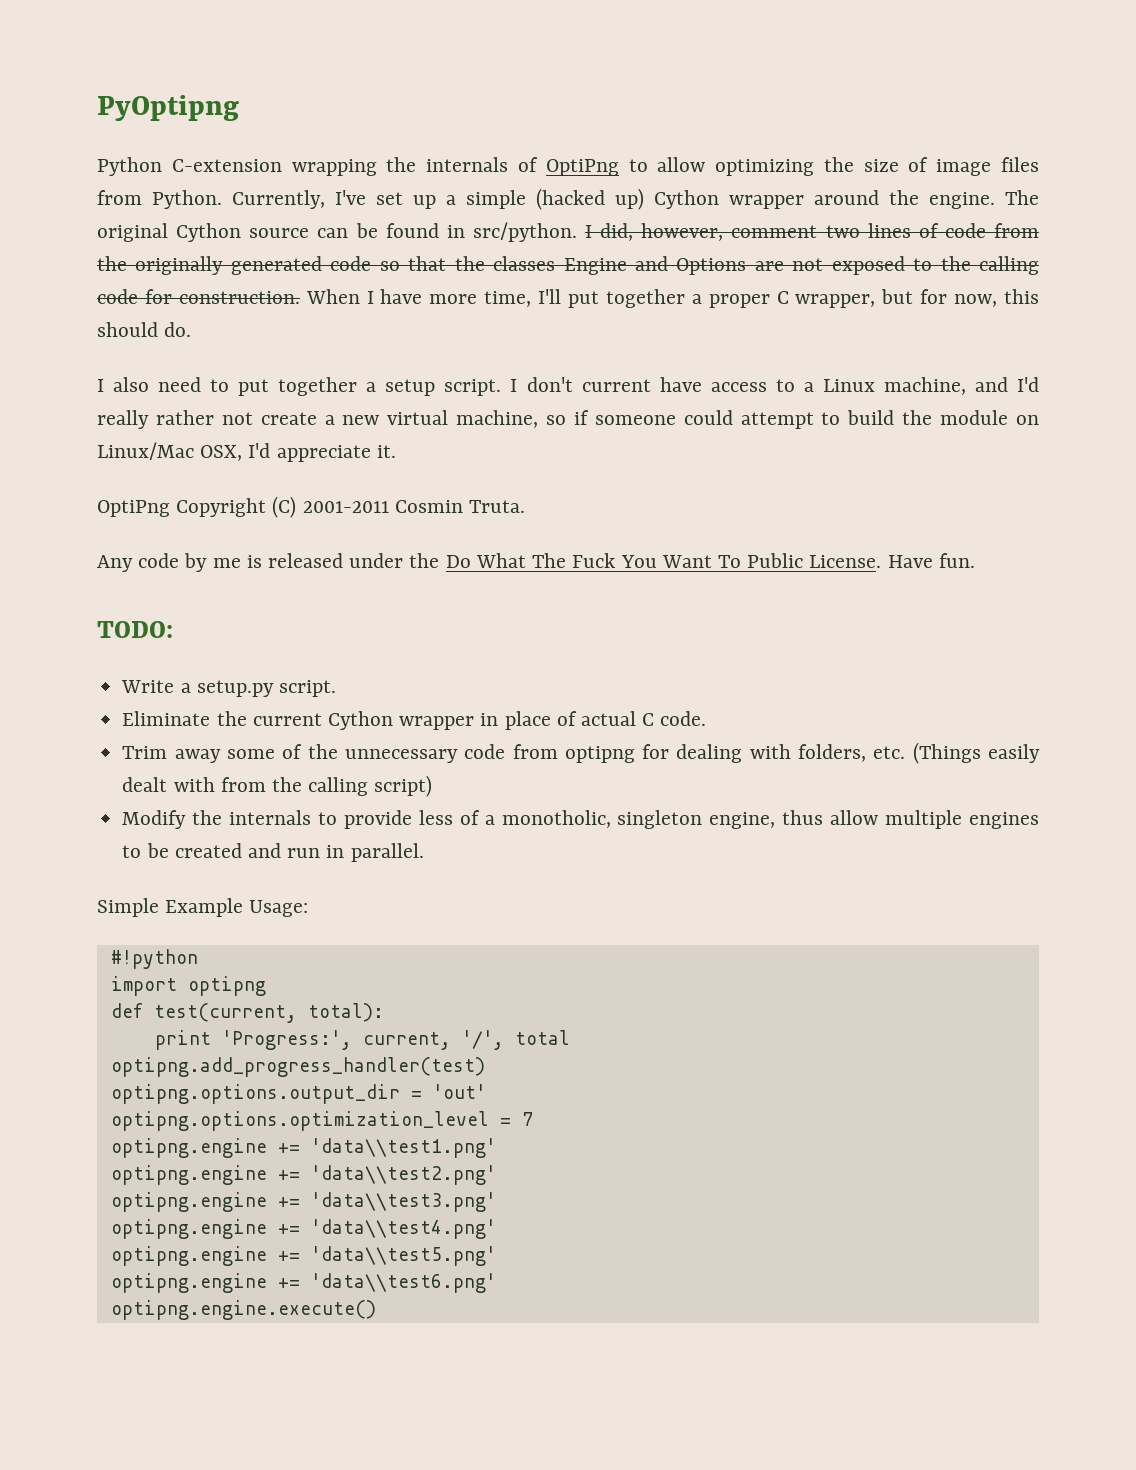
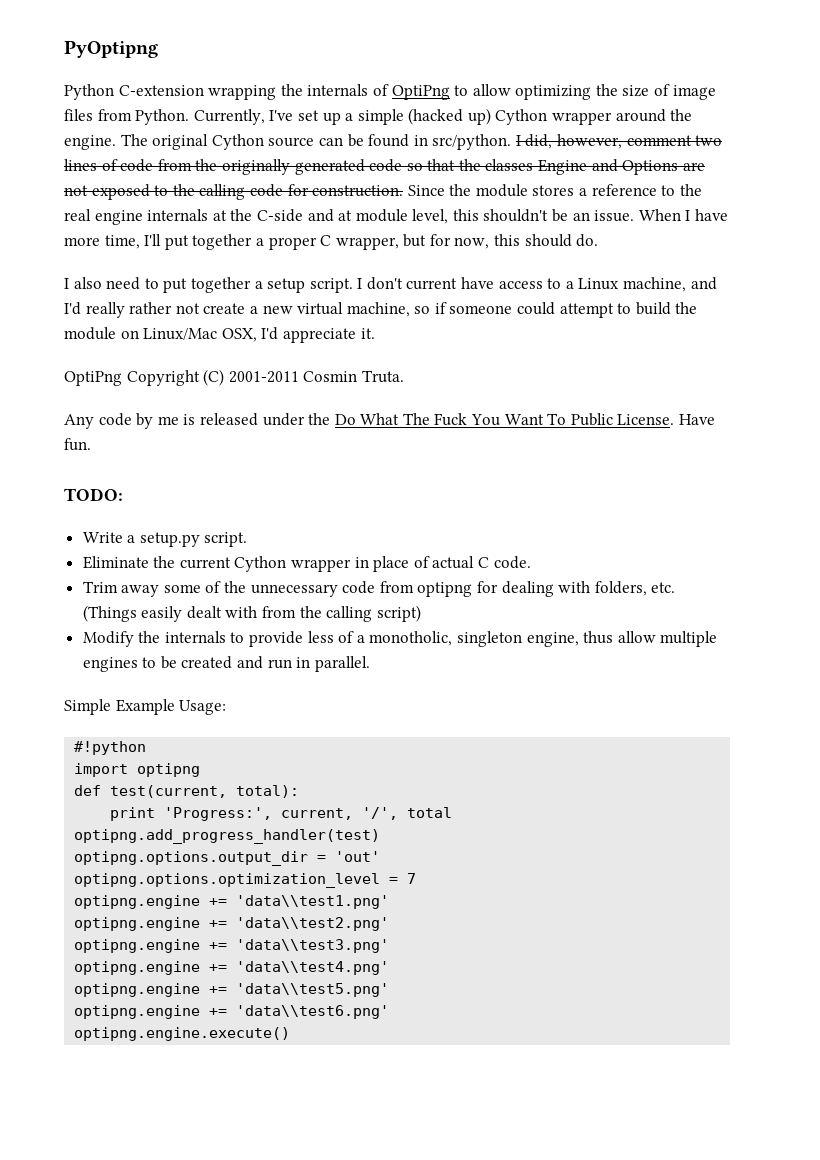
+ Since the module stores a reference to the real engine internals at the C-side and at module level, this shouldn't be an issue.

